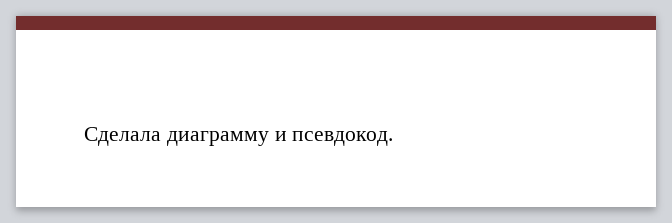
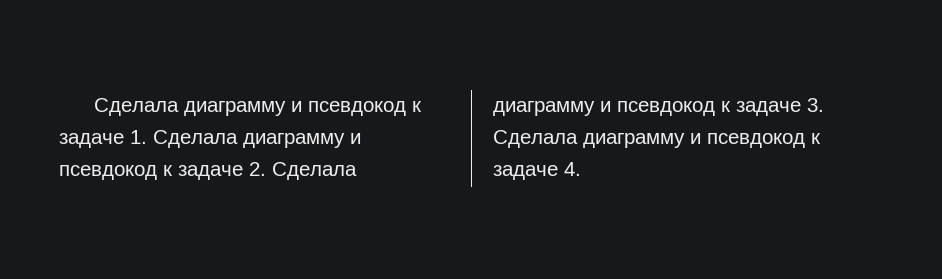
- Сделала диаграмму и псевдокод.
+ Сделала диаграмму и псевдокод к задаче 1. Сделала диаграмму и псевдокод к задаче 2. Сделала диаграмму и псевдокод к задаче 3. Сделала диаграмму и псевдокод к задаче 4.

